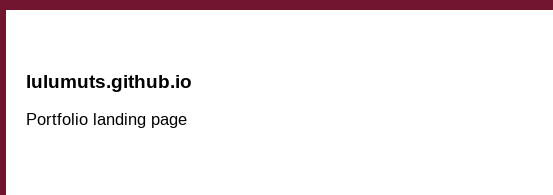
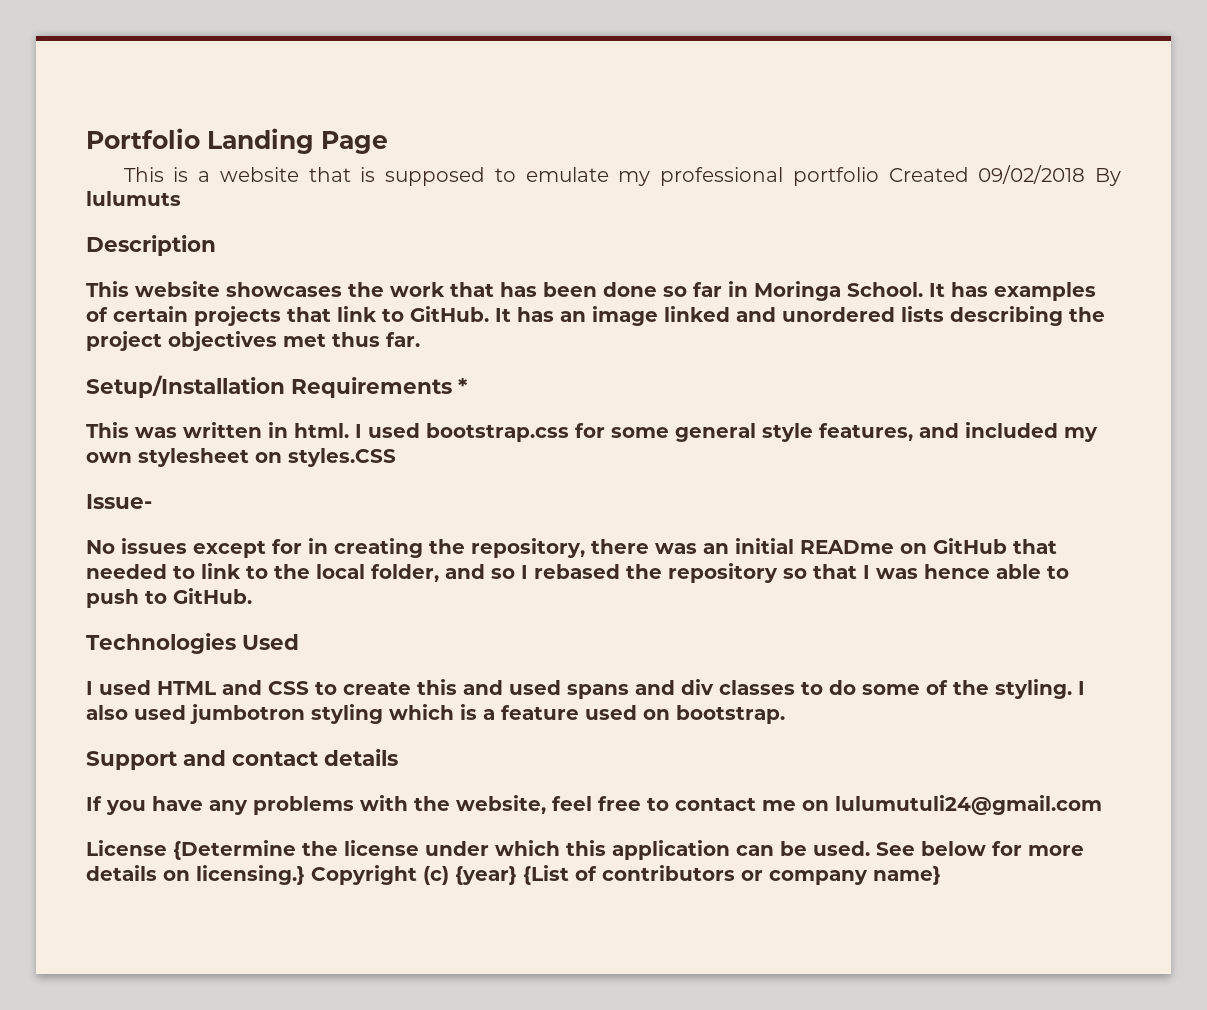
- lulumuts.github.io
- Portfolio landing page
+ Portfolio Landing Page
+ This is a website that is supposed to emulate my professional portfolio Created 09/02/2018 By lulumuts
+ Description
+ This website showcases the work that has been done so far in Moringa School. It has examples of certain projects that link to GitHub. It has an image linked and unordered lists describing the project objectives met thus far.
+ Setup/Installation Requirements *
+ This was written in html. I used bootstrap.css for some general style features, and included my own stylesheet on styles.CSS
+ Issue-
+ No issues except for in creating the repository, there was an initial READme on GitHub that needed to link to the local folder, and so I rebased the repository so that I was hence able to push to GitHub.
+ Technologies Used
+ I used HTML and CSS to create this and used spans and div classes to do some of the styling. I also used jumbotron styling which is a feature used on bootstrap.
+ Support and contact details
+ If you have any problems with the website, feel free to contact me on lulumutuli24@gmail.com
+ License {Determine the license under which this application can be used. See below for more details on licensing.} Copyright (c) {year} {List of contributors or company name}

